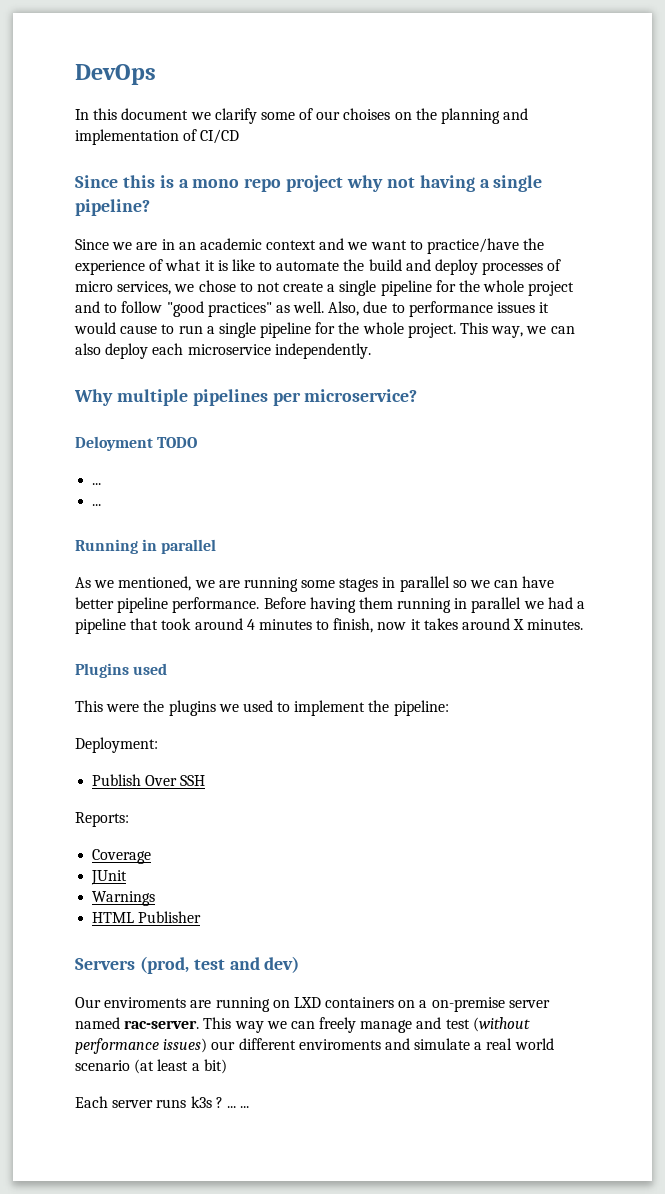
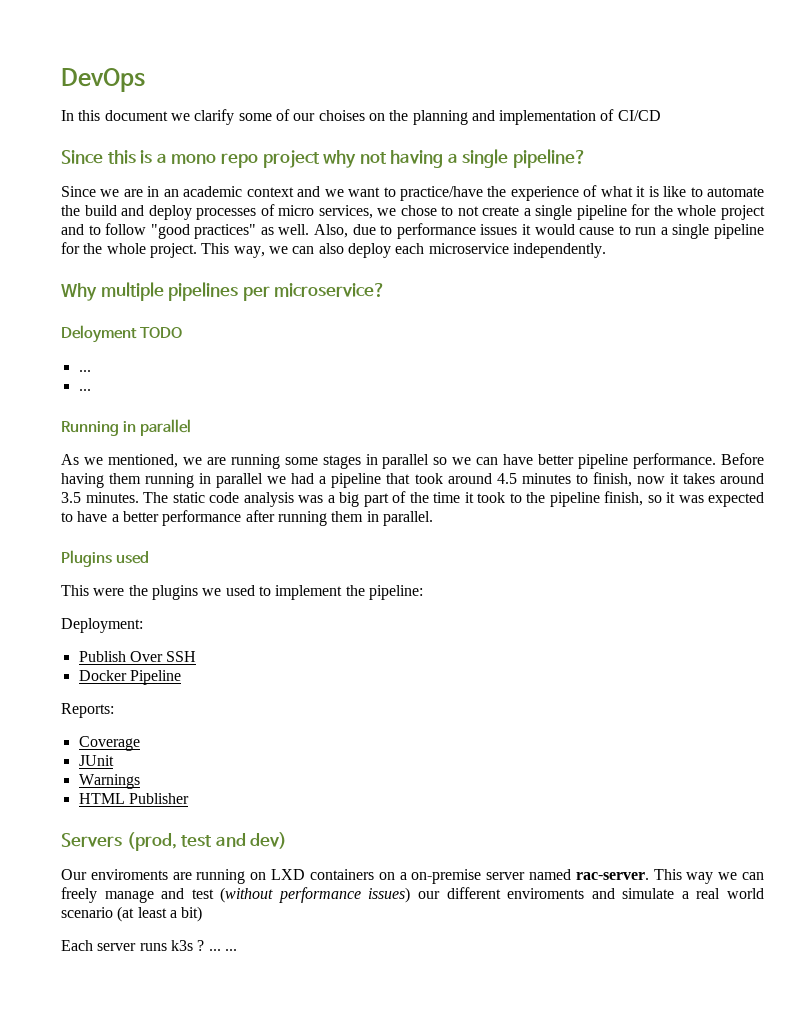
- Before having them running in parallel we had a pipeline that took around 4 minutes to finish, now it takes around X minutes.
+ Before having them running in parallel we had a pipeline that took around 4.5 minutes to finish, now it takes around 3.5 minutes. The static code analysis was a big part of the time it took to the pipeline finish, so it was expected to have a better performance after running them in parallel.
+ Docker Pipeline

